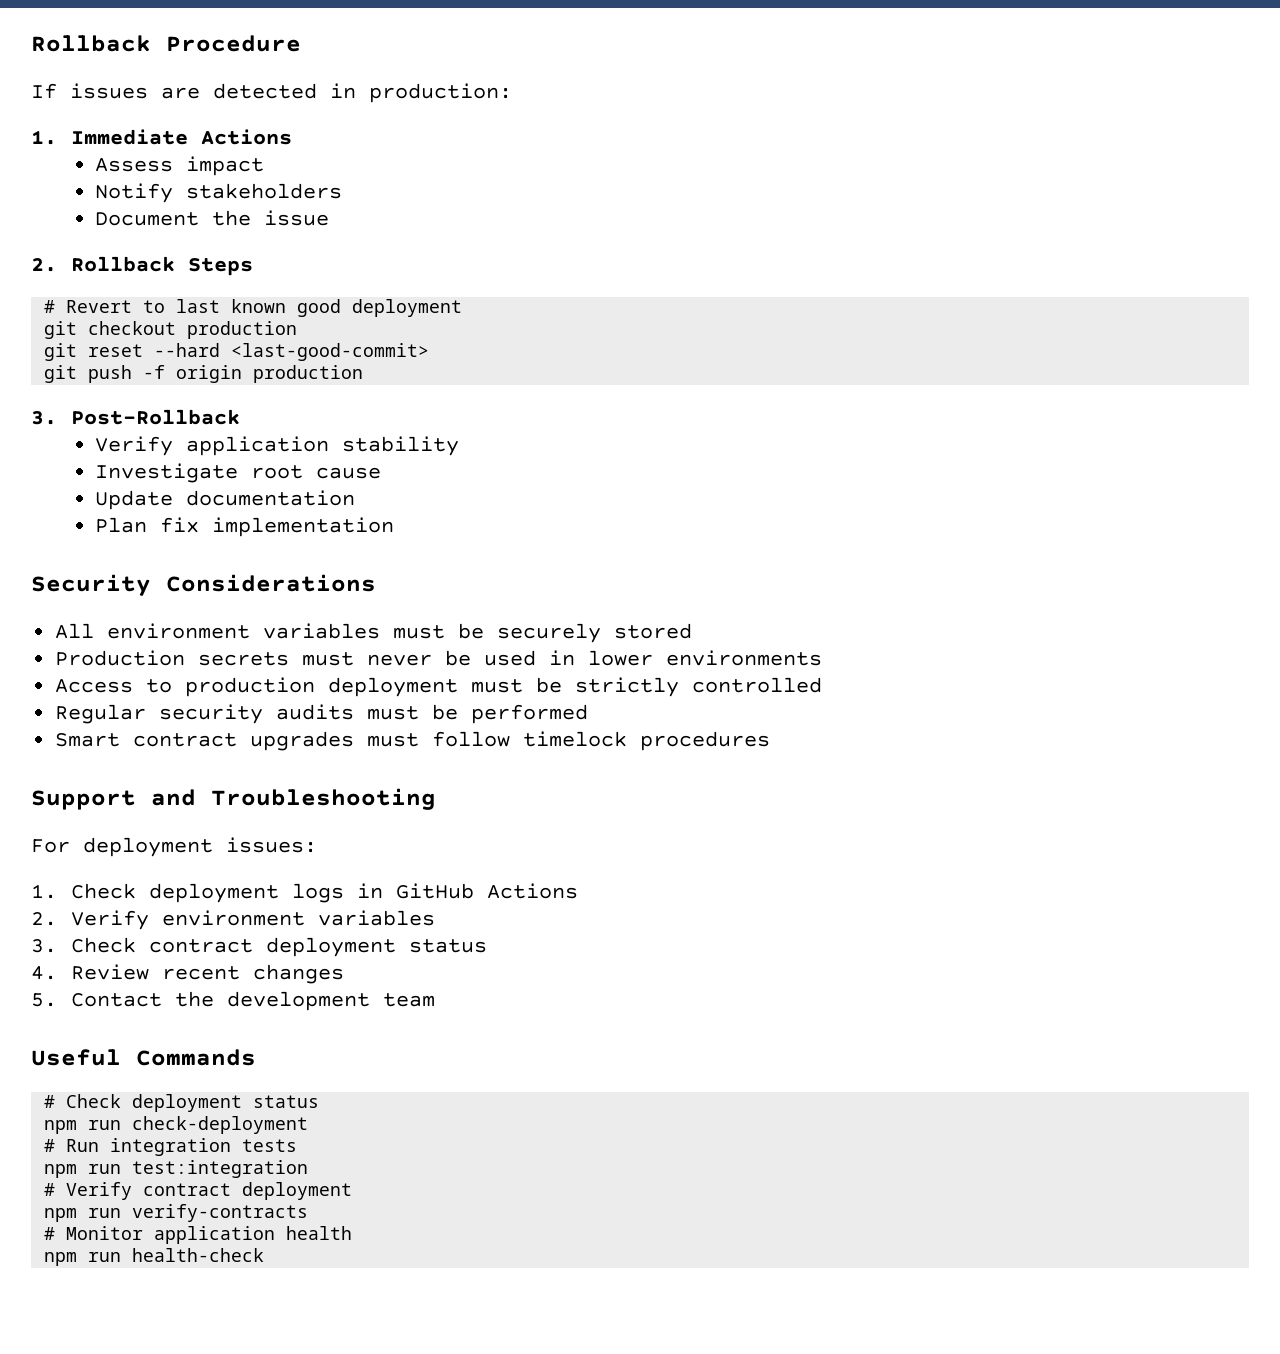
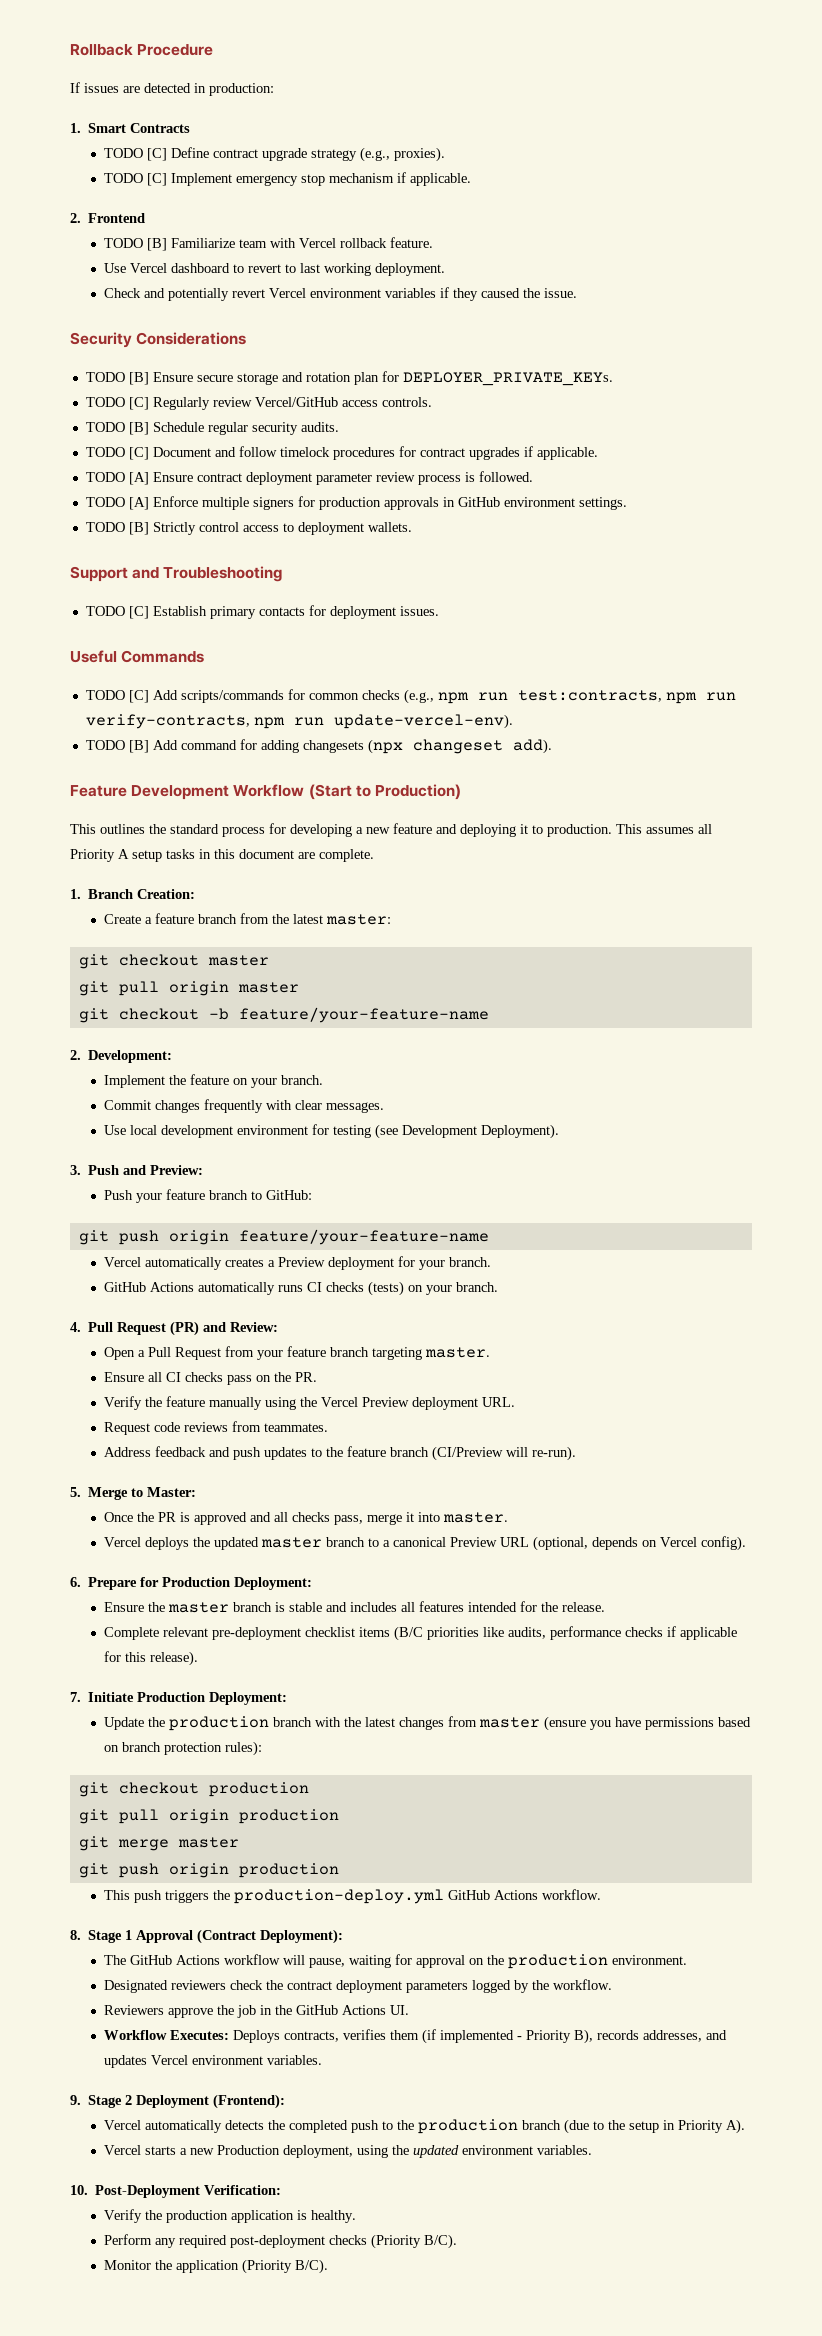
- 1. Immediate Actions
- Assess impact
- Notify stakeholders
- Document the issue
- 2. Rollback Steps
- # Revert to last known good deployment
+ 1. Smart Contracts
+ TODO [C] Define contract upgrade strategy (e.g., proxies).
+ TODO [C] Implement emergency stop mechanism if applicable.
+ 2. Frontend
+ TODO [B] Familiarize team with Vercel rollback feature.
+ Use Vercel dashboard to revert to last working deployment.
+ Check and potentially revert Vercel environment variables if they caused the issue.
+ Security Considerations
+ TODO [B] Ensure secure storage and rotation plan for DEPLOYER_PRIVATE_KEYs.
+ TODO [C] Regularly review Vercel/GitHub access controls.
+ TODO [B] Schedule regular security audits.
+ TODO [C] Document and follow timelock procedures for contract upgrades if applicable.
+ TODO [A] Ensure contract deployment parameter review process is followed.
+ TODO [A] Enforce multiple signers for production approvals in GitHub environment settings.
+ TODO [B] Strictly control access to deployment wallets.
+ Support and Troubleshooting
+ TODO [C] Establish primary contacts for deployment issues.
+ Useful Commands
+ TODO [C] Add scripts/commands for common checks (e.g., npm run test:contracts, npm run verify-contracts, npm run update-vercel-env).
+ TODO [B] Add command for adding changesets (npx changeset add).
+ Feature Development Workflow (Start to Production)
+ This outlines the standard process for developing a new feature and deploying it to production. This assumes all Priority A setup tasks in this document are complete.
+ 1. Branch Creation:
+ Create a feature branch from the latest master:
+ git checkout master
+ git pull origin master
+ git checkout -b feature/your-feature-name
+ 2. Development:
+ Implement the feature on your branch.
+ Commit changes frequently with clear messages.
+ Use local development environment for testing (see Development Deployment).
+ 3. Push and Preview:
+ Push your feature branch to GitHub:
+ git push origin feature/your-feature-name
+ Vercel automatically creates a Preview deployment for your branch.
+ GitHub Actions automatically runs CI checks (tests) on your branch.
+ 4. Pull Request (PR) and Review:
+ Open a Pull Request from your feature branch targeting master.
+ Ensure all CI checks pass on the PR.
+ Verify the feature manually using the Vercel Preview deployment URL.
+ Request code reviews from teammates.
+ Address feedback and push updates to the feature branch (CI/Preview will re-run).
+ 5. Merge to Master:
+ Once the PR is approved and all checks pass, merge it into master.
+ Vercel deploys the updated master branch to a canonical Preview URL (optional, depends on Vercel config).
+ 6. Prepare for Production Deployment:
+ Ensure the master branch is stable and includes all features intended for the release.
+ Complete relevant pre-deployment checklist items (B/C priorities like audits, performance checks if applicable for this release).
+ 7. Initiate Production Deployment:
+ Update the production branch with the latest changes from master (ensure you have permissions based on branch protection rules):
  git checkout production
- git reset --hard <last-good-commit>
- git push -f origin production
- 3. Post-Rollback
- Verify application stability
- Investigate root cause
- Update documentation
- Plan fix implementation
- Security Considerations
- All environment variables must be securely stored
- Production secrets must never be used in lower environments
- Access to production deployment must be strictly controlled
- Regular security audits must be performed
- Smart contract upgrades must follow timelock procedures
- Support and Troubleshooting
- For deployment issues:
- 1. Check deployment logs in GitHub Actions
- 2. Verify environment variables
- 3. Check contract deployment status
- 4. Review recent changes
- 5. Contact the development team
- Useful Commands
- # Check deployment status
- npm run check-deployment
- # Run integration tests
- npm run test:integration
- # Verify contract deployment
- npm run verify-contracts
- # Monitor application health
- npm run health-check
+ git pull origin production
+ git merge master
+ git push origin production
+ This push triggers the production-deploy.yml GitHub Actions workflow.
+ 8. Stage 1 Approval (Contract Deployment):
+ The GitHub Actions workflow will pause, waiting for approval on the production environment.
+ Designated reviewers check the contract deployment parameters logged by the workflow.
+ Reviewers approve the job in the GitHub Actions UI.
+ Workflow Executes: Deploys contracts, verifies them (if implemented - Priority B), records addresses, and updates Vercel environment variables.
+ 9. Stage 2 Deployment (Frontend):
+ Vercel automatically detects the completed push to the production branch (due to the setup in Priority A).
+ Vercel starts a new Production deployment, using the updated environment variables.
+ 10. Post-Deployment Verification:
+ Verify the production application is healthy.
+ Perform any required post-deployment checks (Priority B/C).
+ Monitor the application (Priority B/C).

